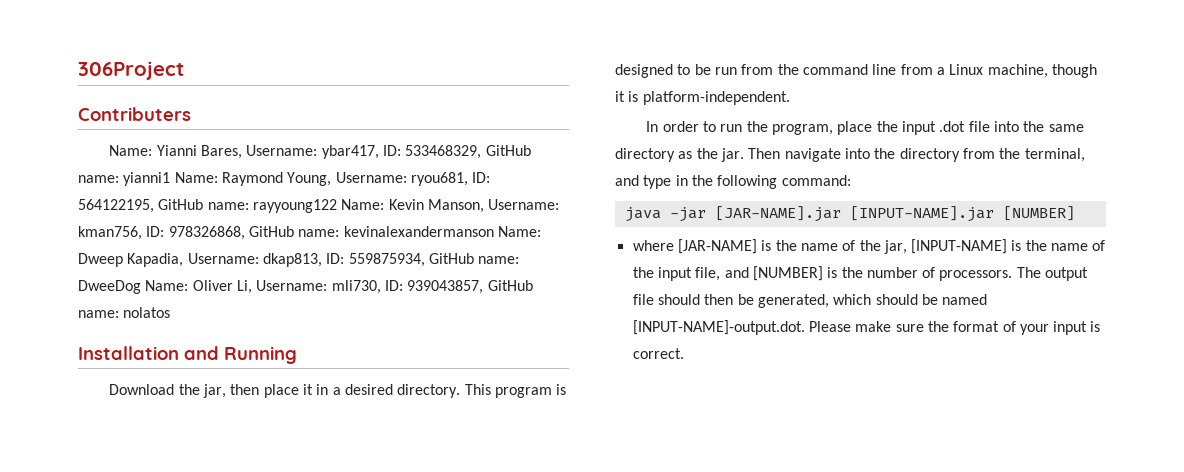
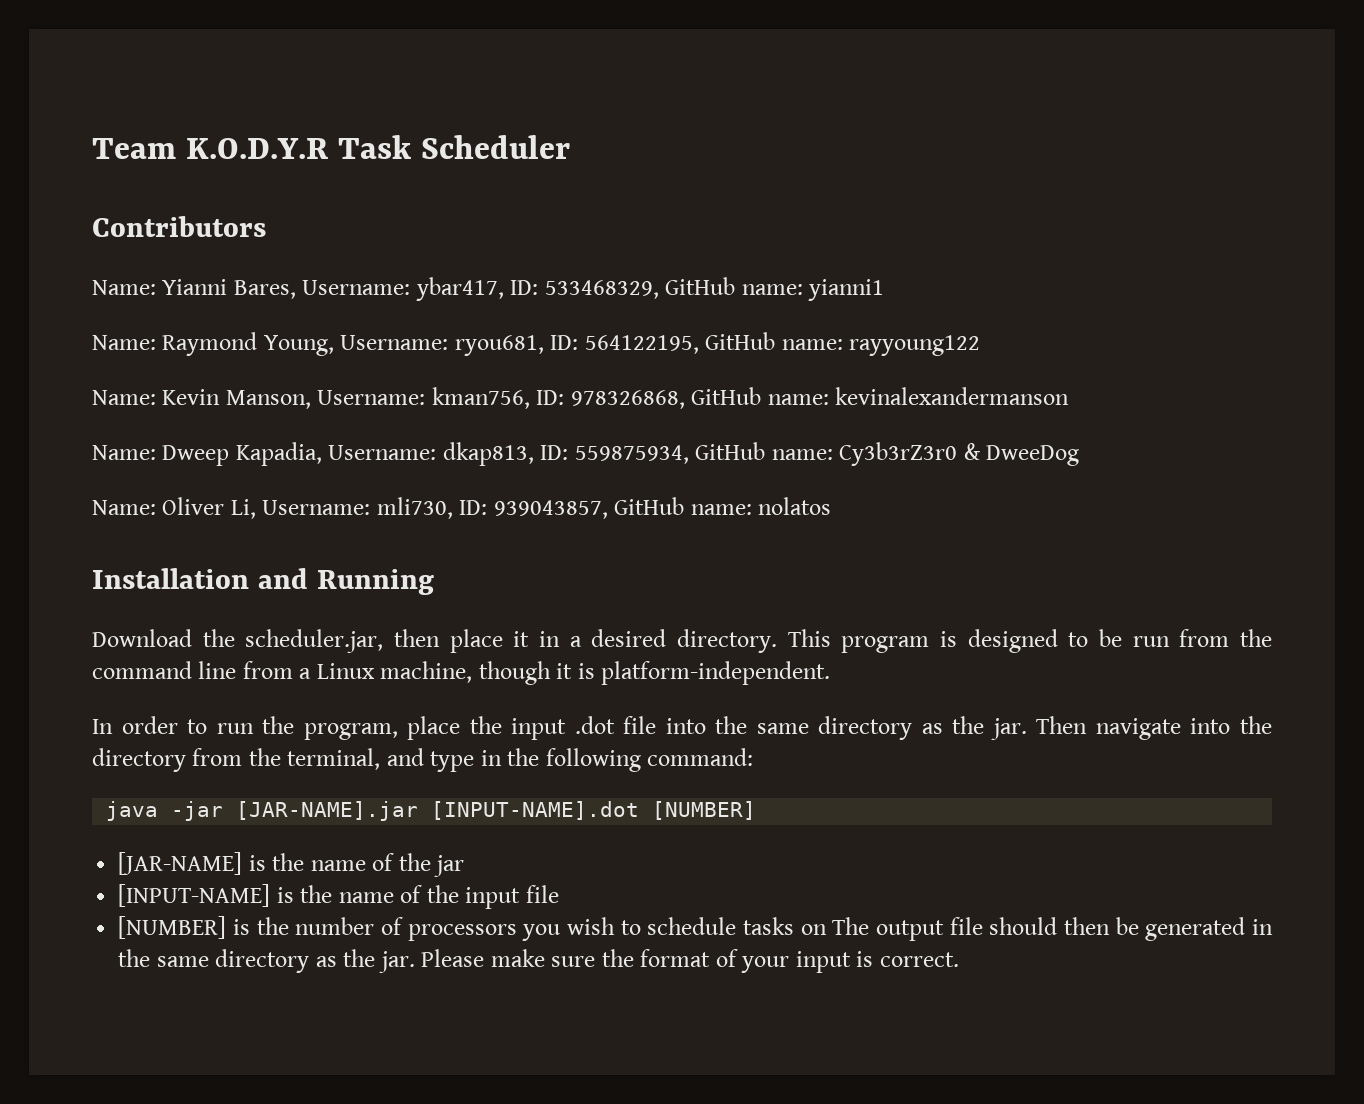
- 306Project
- Contributers
+ Team K.O.D.Y.R Task Scheduler
+ Contributors
- Name: Yianni Bares, Username: ybar417, ID: 533468329, GitHub name: yianni1 Name: Raymond Young, Username: ryou681, ID: 564122195, GitHub name: rayyoung122 Name: Kevin Manson, Username: kman756, ID: 978326868, GitHub name: kevinalexandermanson Name: Dweep Kapadia, Username: dkap813, ID: 559875934, GitHub name: DweeDog Name: Oliver Li, Username: mli730, ID: 939043857, GitHub name: nolatos
+ Name: Yianni Bares, Username: ybar417, ID: 533468329, GitHub name: yianni1
+ Name: Raymond Young, Username: ryou681, ID: 564122195, GitHub name: rayyoung122
+ Name: Kevin Manson, Username: kman756, ID: 978326868, GitHub name: kevinalexandermanson
+ Name: Dweep Kapadia, Username: dkap813, ID: 559875934, GitHub name: Cy3b3rZ3r0 & DweeDog
+ Name: Oliver Li, Username: mli730, ID: 939043857, GitHub name: nolatos
- Download the jar, then place it in a desired directory.
+ Download the scheduler.jar, then place it in a desired directory.
- java -jar [JAR-NAME].jar [INPUT-NAME].jar [NUMBER]
+ java -jar [JAR-NAME].jar [INPUT-NAME].dot [NUMBER]
- where [JAR-NAME] is the name of the jar, [INPUT-NAME] is the name of the input file, and [NUMBER] is the number of processors. The output file should then be generated, which should be named [INPUT-NAME]-output.dot. Please make sure the format of your input is correct.
+ [JAR-NAME] is the name of the jar
+ [INPUT-NAME] is the name of the input file
+ [NUMBER] is the number of processors you wish to schedule tasks on The output file should then be generated in the same directory as the jar. Please make sure the format of your input is correct.

